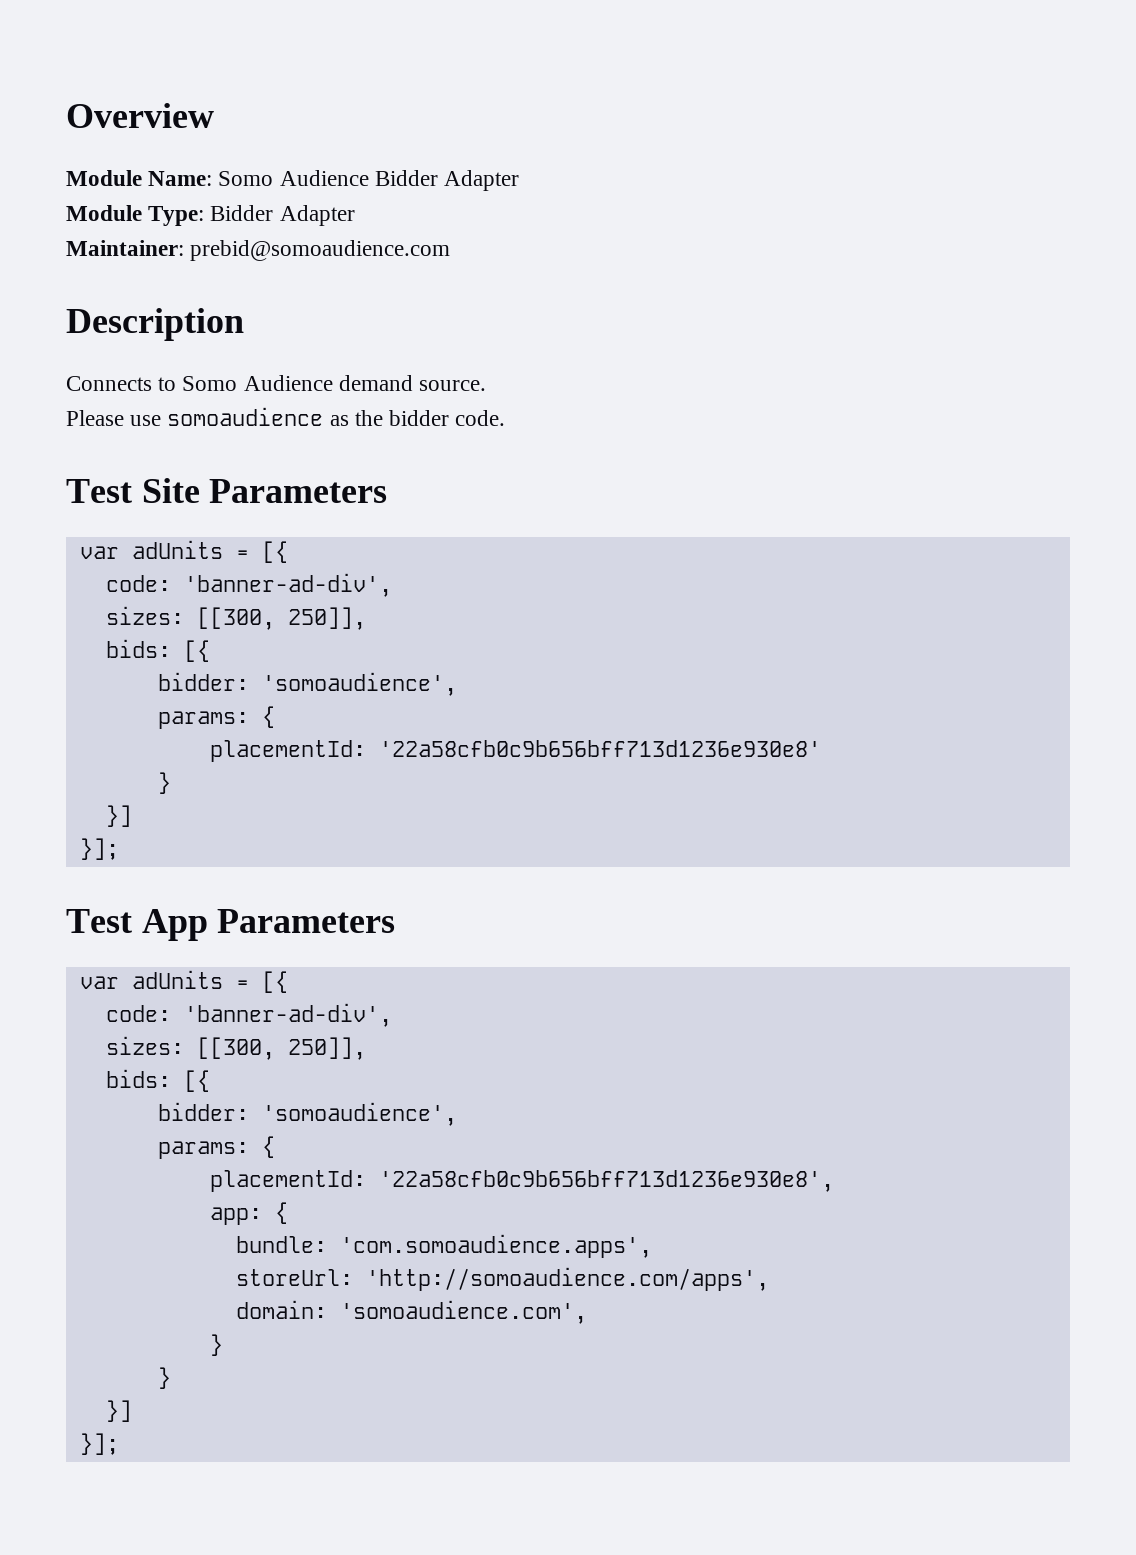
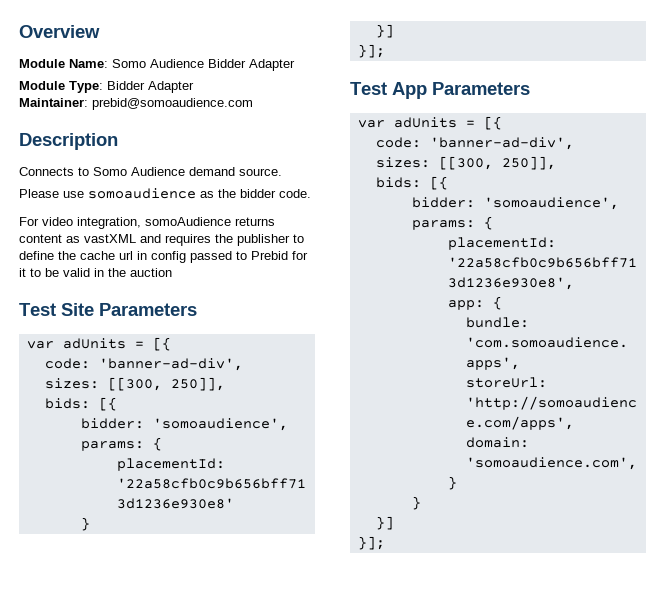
+ For video integration, somoAudience returns content as vastXML and requires the publisher to define the cache url in config passed to Prebid for it to be valid in the auction

